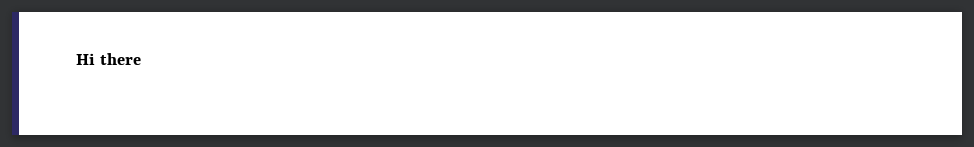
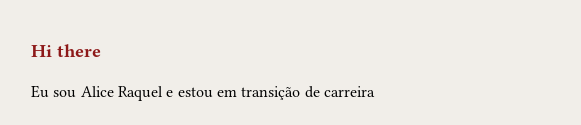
+ Eu sou Alice Raquel e estou em transição de carreira

